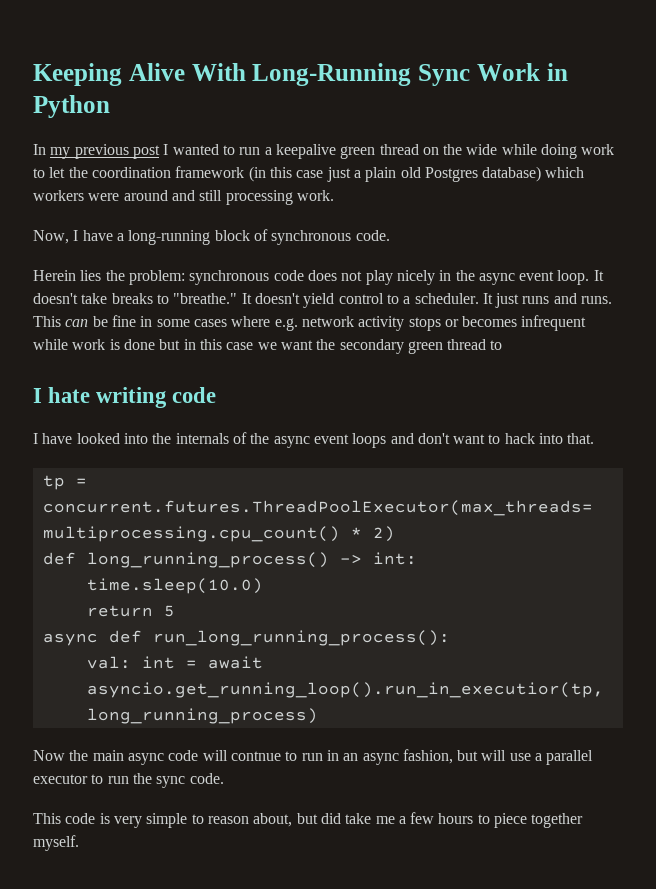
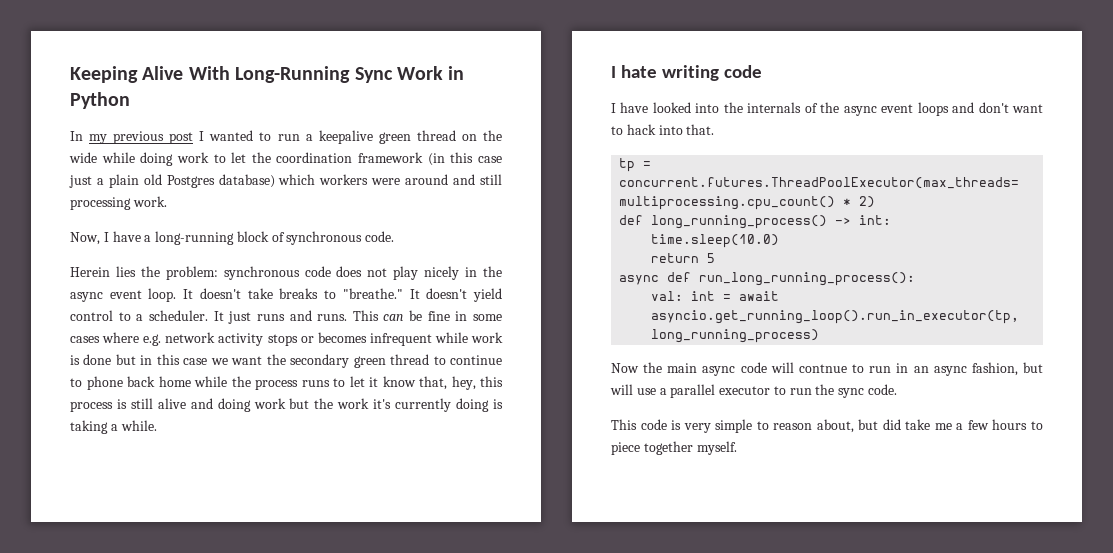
- This can be fine in some cases where e.g. network activity stops or becomes infrequent while work is done but in this case we want the secondary green thread to
+ This can be fine in some cases where e.g. network activity stops or becomes infrequent while work is done but in this case we want the secondary green thread to continue to phone back home while the process runs to let it know that, hey, this process is still alive and doing work but the work it's currently doing is taking a while.
- val: int = await asyncio.get_running_loop().run_in_executior(tp, long_running_process)
+ val: int = await asyncio.get_running_loop().run_in_executor(tp, long_running_process)

